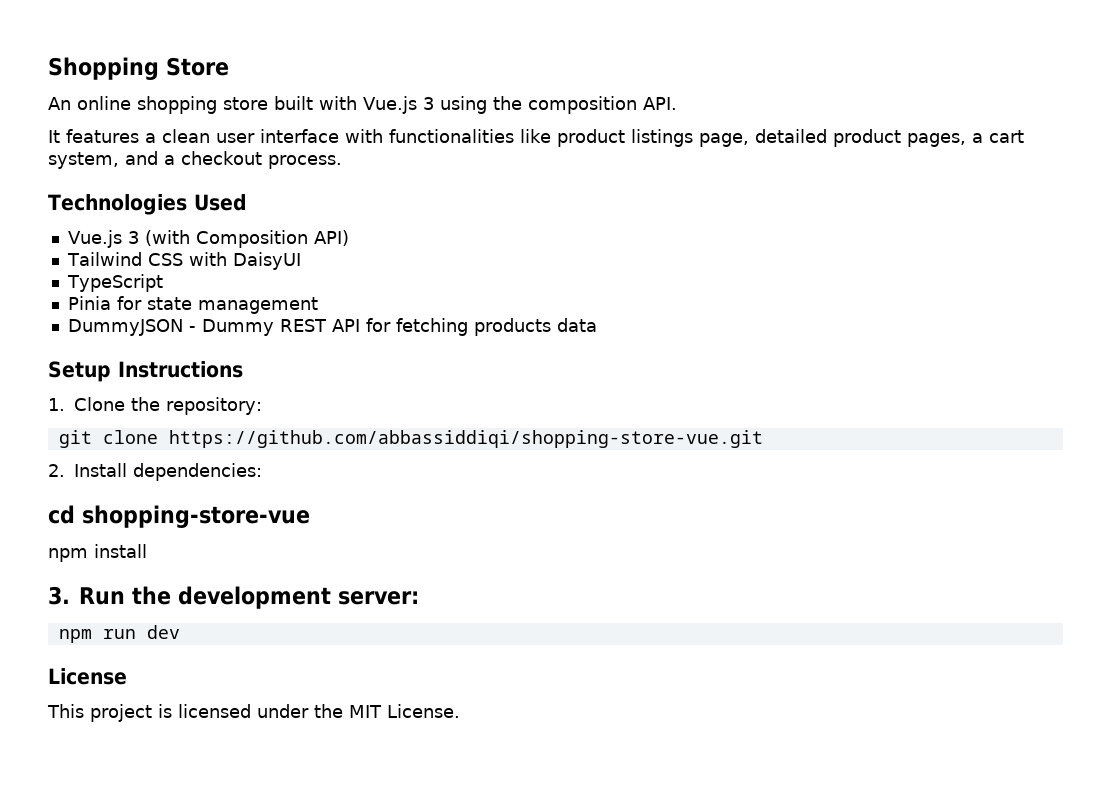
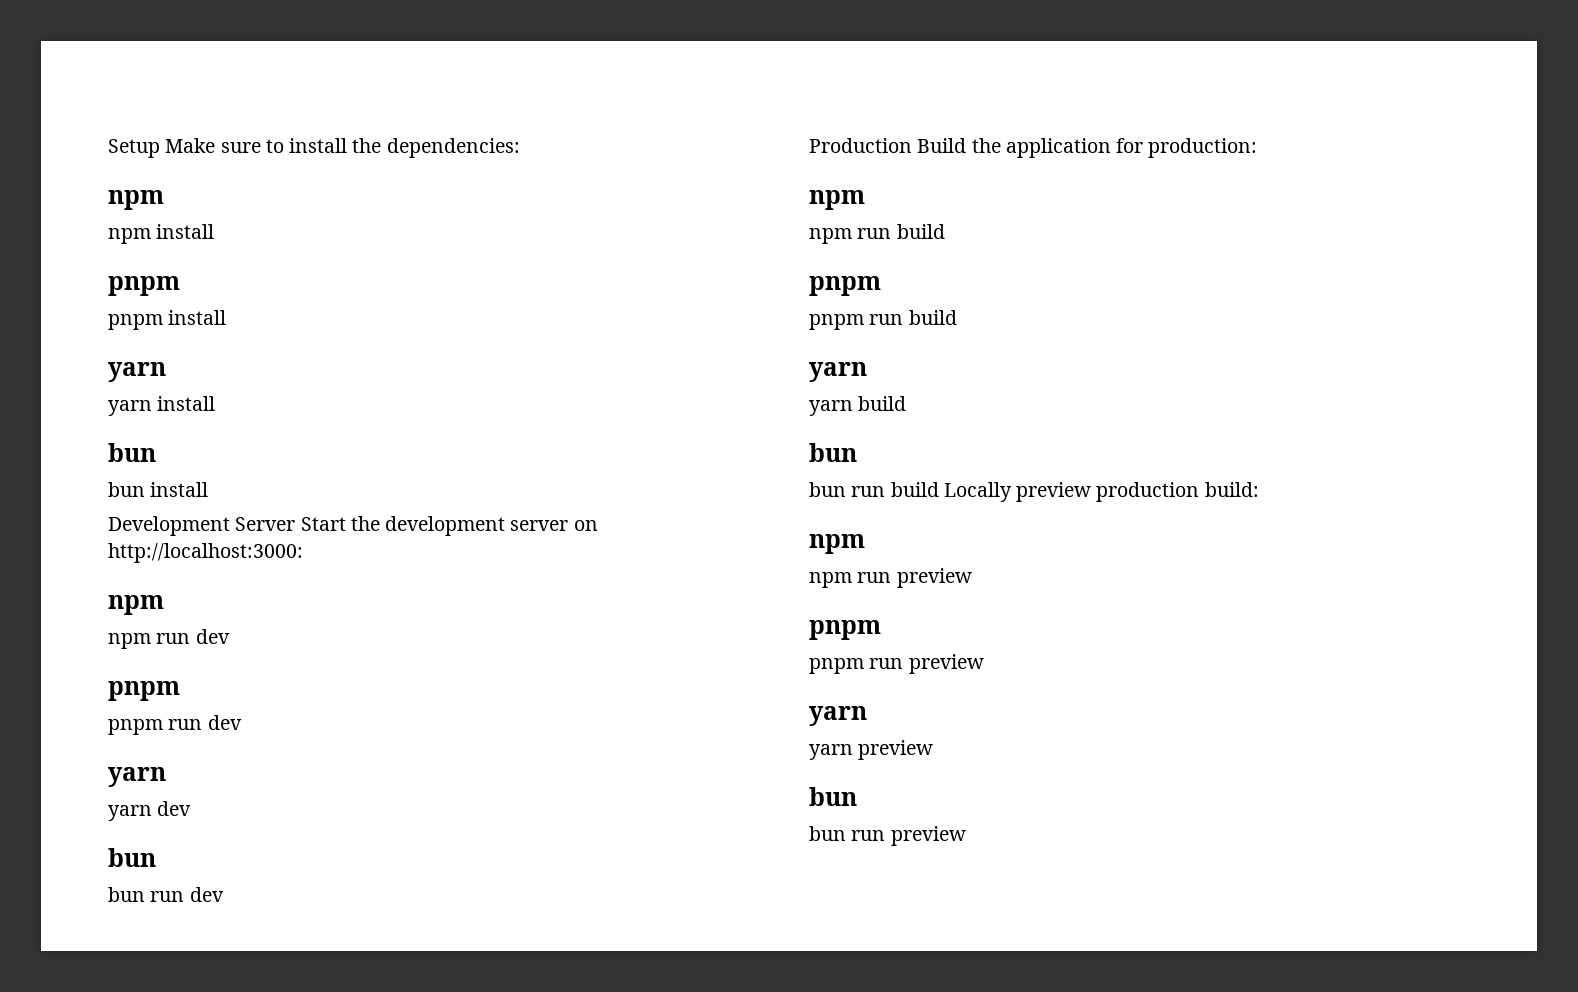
- Shopping Store
- An online shopping store built with Vue.js 3 using the composition API.
- It features a clean user interface with functionalities like product listings page, detailed product pages, a cart system, and a checkout process.
- Technologies Used
- Vue.js 3 (with Composition API)
- Tailwind CSS with DaisyUI
- TypeScript
- Pinia for state management
- DummyJSON - Dummy REST API for fetching products data
- Setup Instructions
- 1. Clone the repository:
- git clone https://github.com/abbassiddiqi/shopping-store-vue.git
- 2. Install dependencies:
- cd shopping-store-vue
+ Setup Make sure to install the dependencies:
+ npm
  npm install
- 3. Run the development server:
+ pnpm
+ pnpm install
+ yarn
+ yarn install
+ bun
+ bun install
+ Development Server Start the development server on http://localhost:3000:
+ npm
  npm run dev
- License
- This project is licensed under the MIT License.
+ pnpm
+ pnpm run dev
+ yarn
+ yarn dev
+ bun
+ bun run dev
+ Production Build the application for production:
+ npm
+ npm run build
+ pnpm
+ pnpm run build
+ yarn
+ yarn build
+ bun
+ bun run build Locally preview production build:
+ npm
+ npm run preview
+ pnpm
+ pnpm run preview
+ yarn
+ yarn preview
+ bun
+ bun run preview

